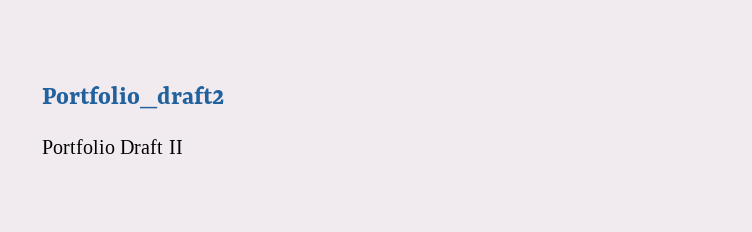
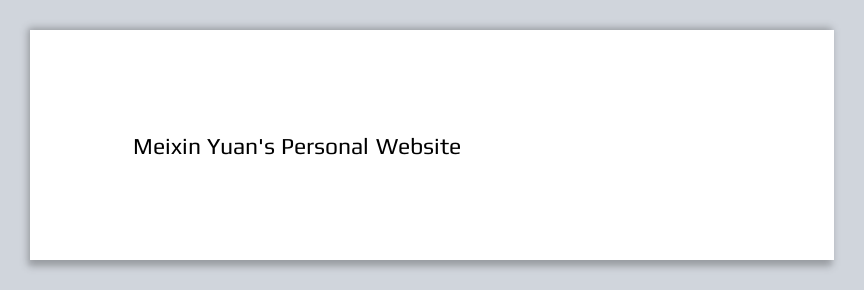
- Portfolio_draft2
- Portfolio Draft II
+ Meixin Yuan's Personal Website

